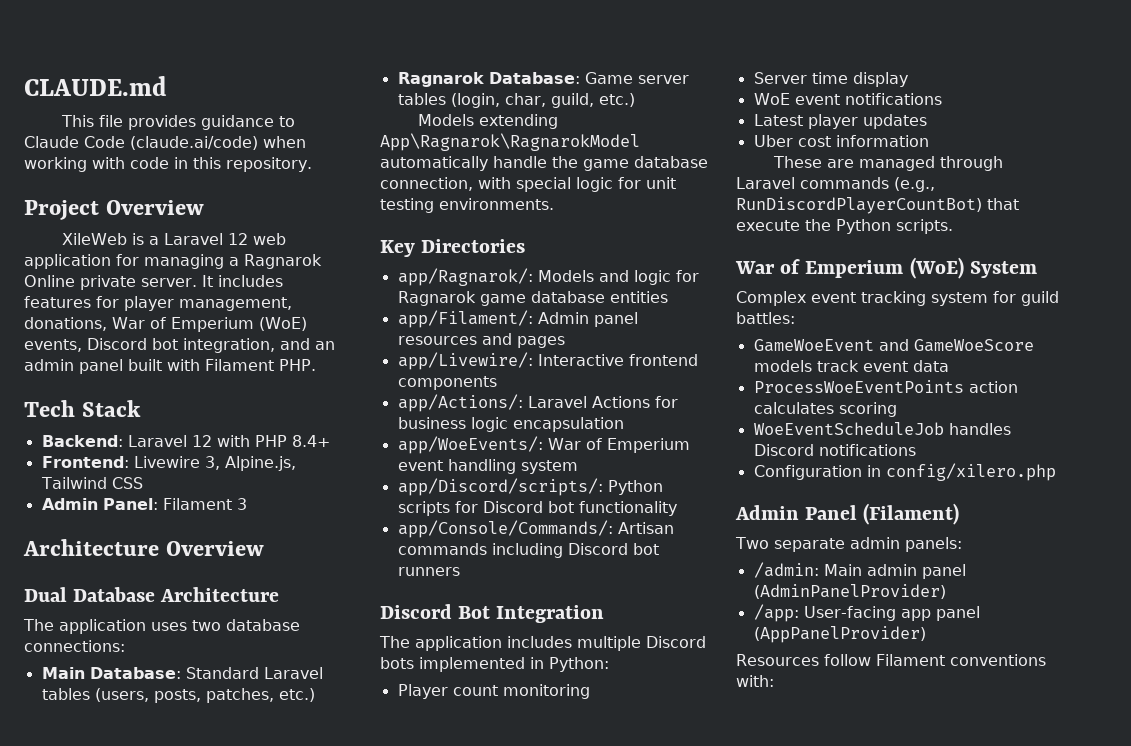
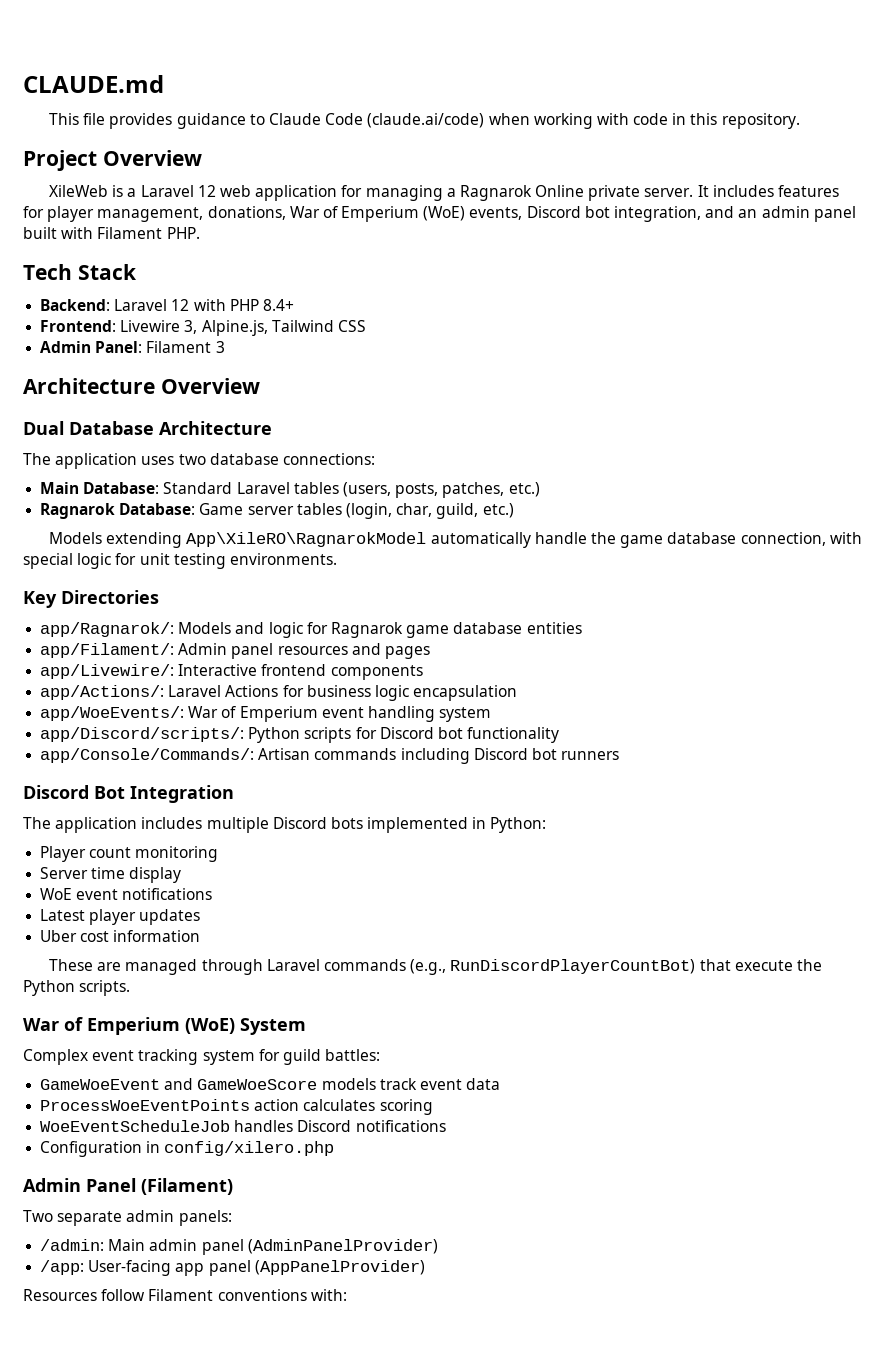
- Models extending App\Ragnarok\RagnarokModel automatically handle the game database connection, with special logic for unit testing environments.
+ Models extending App\XileRO\RagnarokModel automatically handle the game database connection, with special logic for unit testing environments.

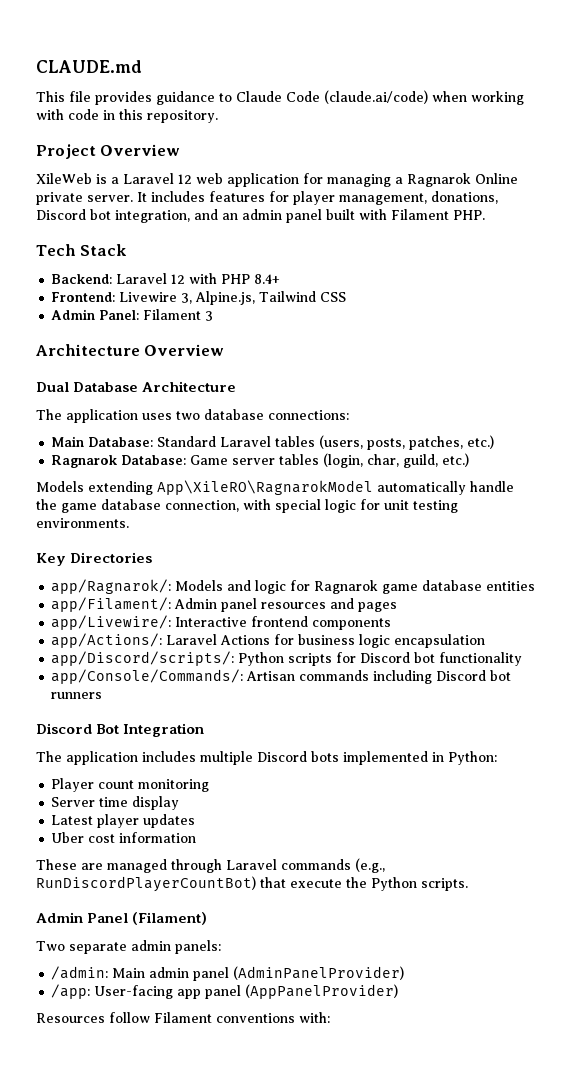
- It includes features for player management, donations, War of Emperium (WoE) events, Discord bot integration, and an admin panel built with Filament PHP.
+ It includes features for player management, donations, Discord bot integration, and an admin panel built with Filament PHP.
- app/WoeEvents/: War of Emperium event handling system
- WoE event notifications
- War of Emperium (WoE) System
- Complex event tracking system for guild battles:
- GameWoeEvent and GameWoeScore models track event data
- ProcessWoeEventPoints action calculates scoring
- WoeEventScheduleJob handles Discord notifications
- Configuration in config/xilero.php

